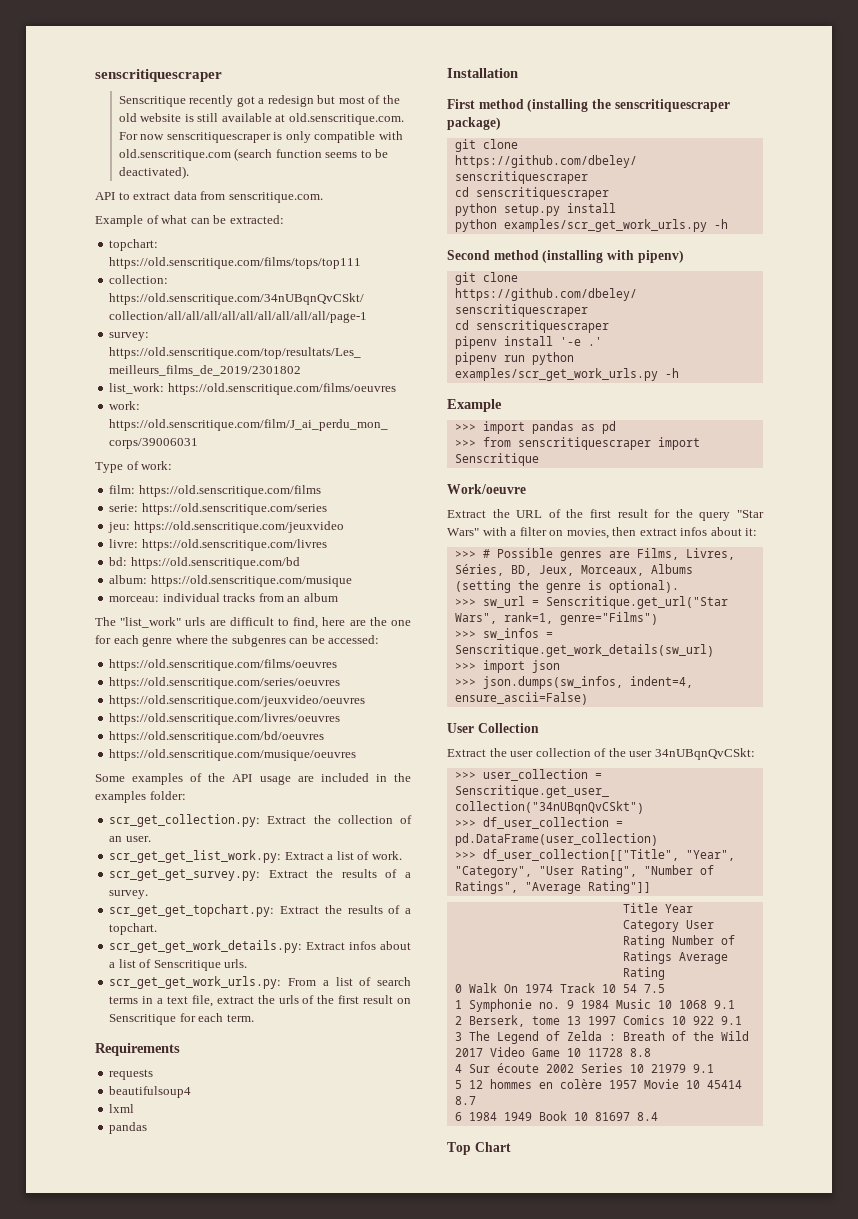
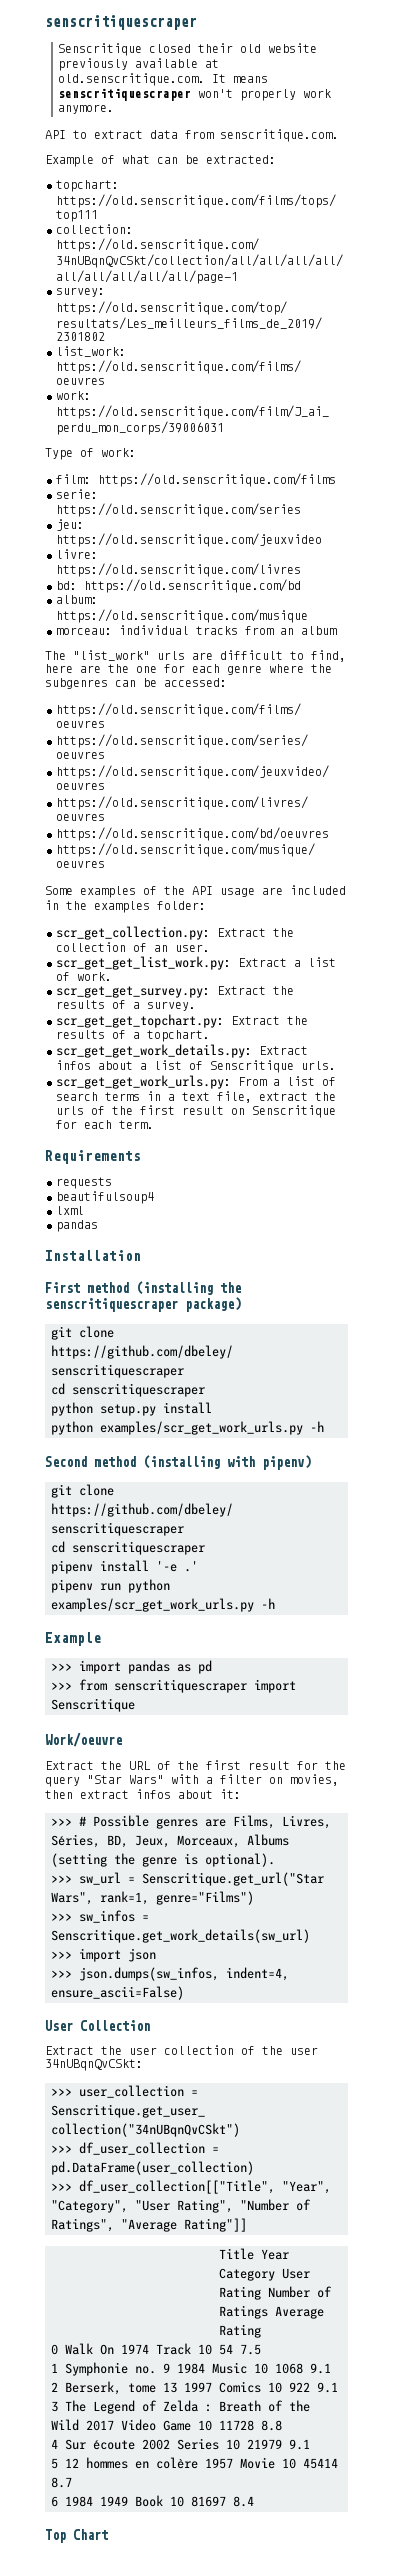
- Senscritique recently got a redesign but most of the old website is still available at old.senscritique.com. For now senscritiquescraper is only compatible with old.senscritique.com (search function seems to be deactivated).
+ Senscritique closed their old website previously available at old.senscritique.com. It means senscritiquescraper won't properly work anymore.

